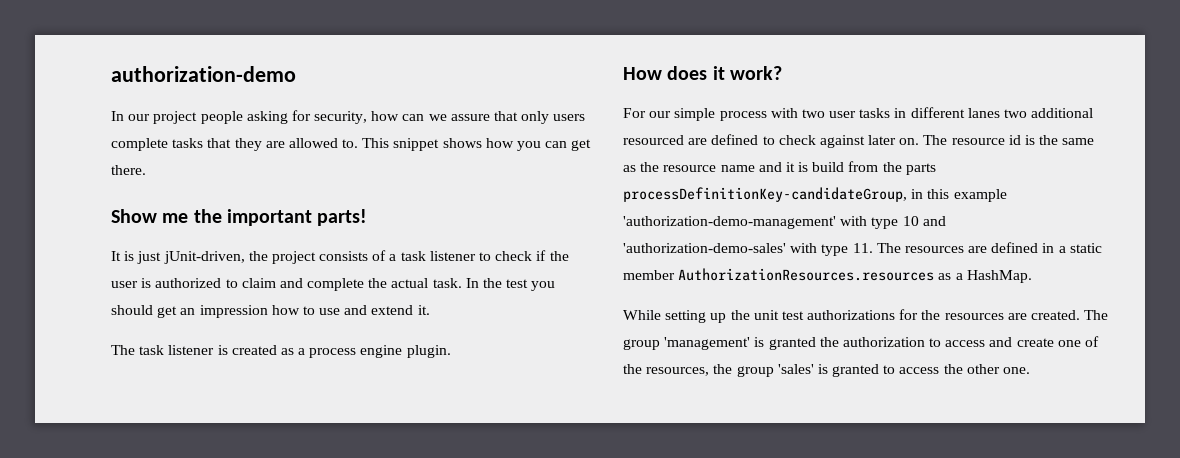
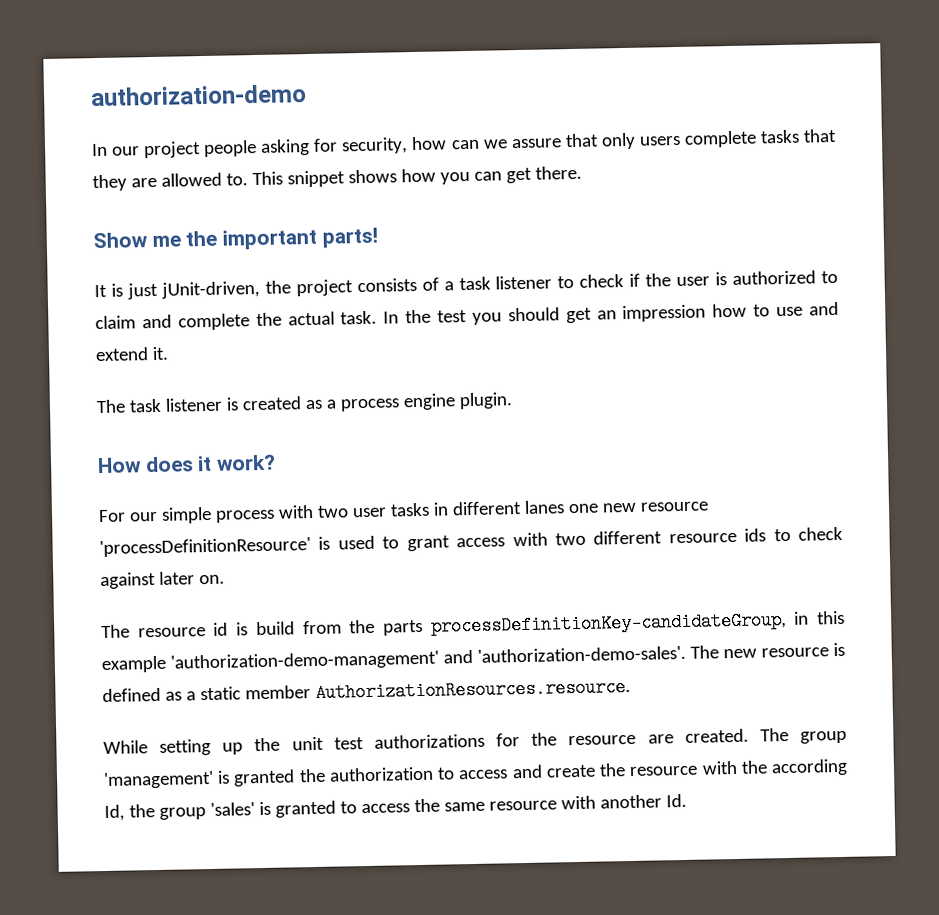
- For our simple process with two user tasks in different lanes two additional resourced are defined to check against later on. The resource id is the same as the resource name and it is build from the parts processDefinitionKey-candidateGroup, in this example 'authorization-demo-management' with type 10 and 'authorization-demo-sales' with type 11. The resources are defined in a static member AuthorizationResources.resources as a HashMap.
+ For our simple process with two user tasks in different lanes one new resource 'processDefinitionResource' is used to grant access with two different resource ids to check against later on.
+ The resource id is build from the parts processDefinitionKey-candidateGroup, in this example 'authorization-demo-management' and 'authorization-demo-sales'. The new resource is defined as a static member AuthorizationResources.resource.
- While setting up the unit test authorizations for the resources are created.
+ While setting up the unit test authorizations for the resource are created.
- The group 'management' is granted the authorization to access and create one of the resources, the group 'sales' is granted to access the other one.
+ The group 'management' is granted the authorization to access and create the resource with the according Id, the group 'sales' is granted to access the same resource with another Id.

